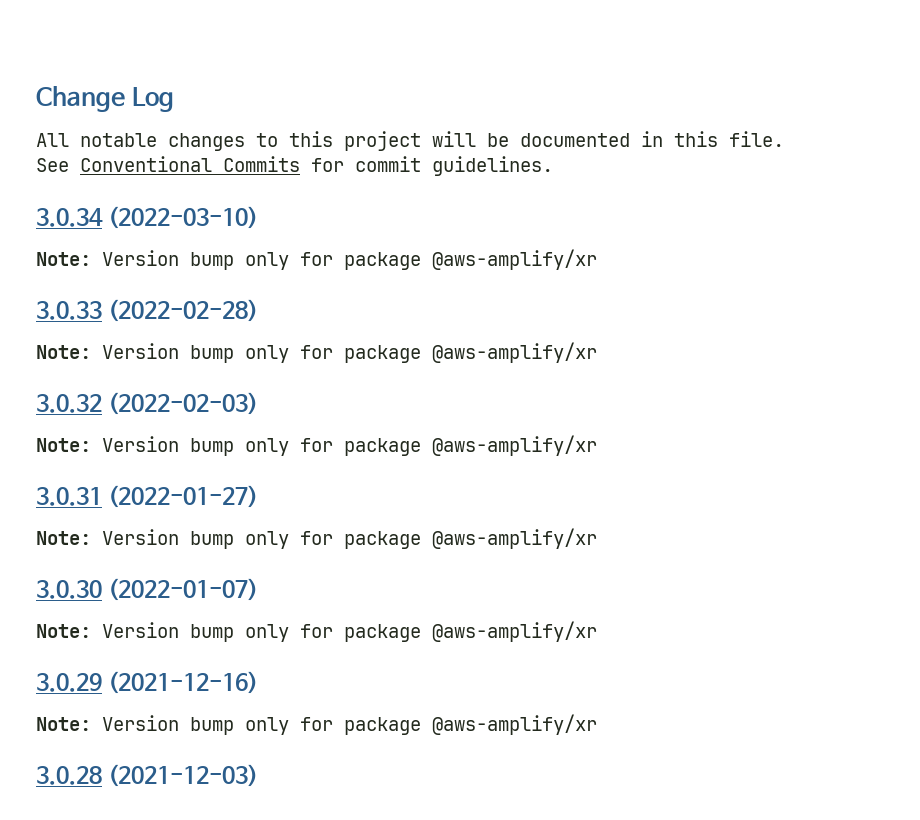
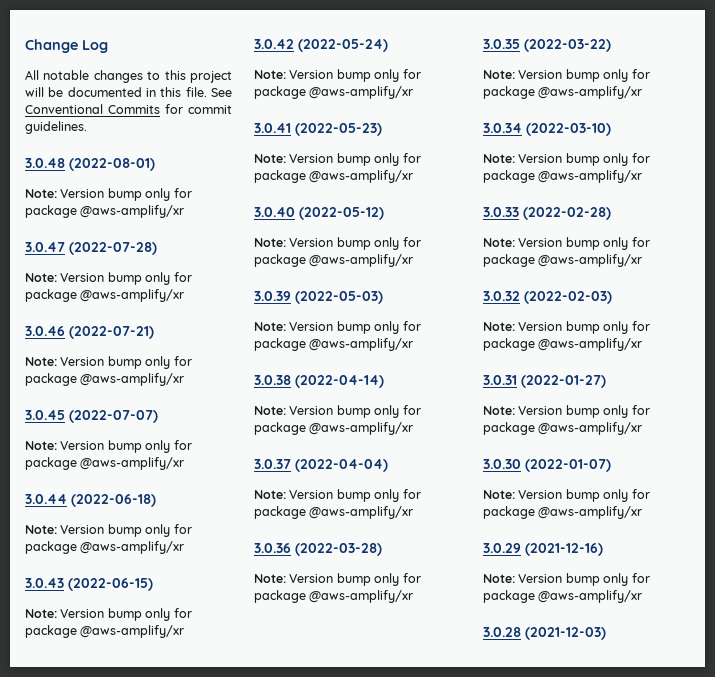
+ 3.0.48 (2022-08-01)
+ Note: Version bump only for package @aws-amplify/xr
+ 3.0.47 (2022-07-28)
+ Note: Version bump only for package @aws-amplify/xr
+ 3.0.46 (2022-07-21)
+ Note: Version bump only for package @aws-amplify/xr
+ 3.0.45 (2022-07-07)
+ Note: Version bump only for package @aws-amplify/xr
+ 3.0.44 (2022-06-18)
+ Note: Version bump only for package @aws-amplify/xr
+ 3.0.43 (2022-06-15)
+ Note: Version bump only for package @aws-amplify/xr
+ 3.0.42 (2022-05-24)
+ Note: Version bump only for package @aws-amplify/xr
+ 3.0.41 (2022-05-23)
+ Note: Version bump only for package @aws-amplify/xr
+ 3.0.40 (2022-05-12)
+ Note: Version bump only for package @aws-amplify/xr
+ 3.0.39 (2022-05-03)
+ Note: Version bump only for package @aws-amplify/xr
+ 3.0.38 (2022-04-14)
+ Note: Version bump only for package @aws-amplify/xr
+ 3.0.37 (2022-04-04)
+ Note: Version bump only for package @aws-amplify/xr
+ 3.0.36 (2022-03-28)
+ Note: Version bump only for package @aws-amplify/xr
+ 3.0.35 (2022-03-22)
+ Note: Version bump only for package @aws-amplify/xr

